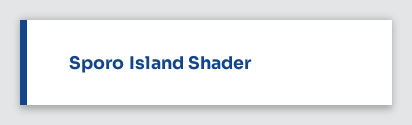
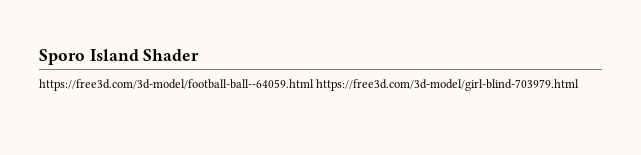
+ https://free3d.com/3d-model/football-ball--64059.html https://free3d.com/3d-model/girl-blind-703979.html

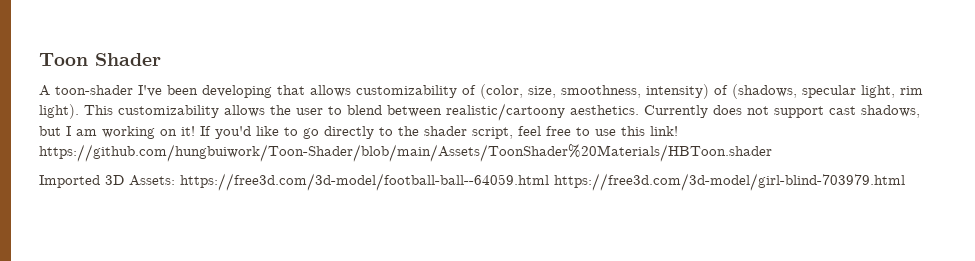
- Sporo Island Shader
+ Toon Shader
- https://free3d.com/3d-model/football-ball--64059.html https://free3d.com/3d-model/girl-blind-703979.html
+ A toon-shader I've been developing that allows customizability of (color, size, smoothness, intensity) of (shadows, specular light, rim light). This customizability allows the user to blend between realistic/cartoony aesthetics. Currently does not support cast shadows, but I am working on it! If you'd like to go directly to the shader script, feel free to use this link! https://github.com/hungbuiwork/Toon-Shader/blob/main/Assets/ToonShader%20Materials/HBToon.shader
+ Imported 3D Assets: https://free3d.com/3d-model/football-ball--64059.html https://free3d.com/3d-model/girl-blind-703979.html

